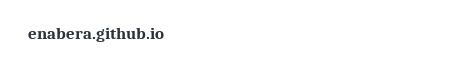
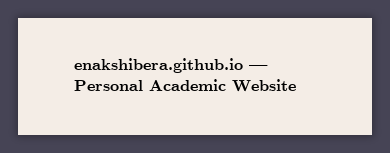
- enabera.github.io
+ enakshibera.github.io — Personal Academic Website

